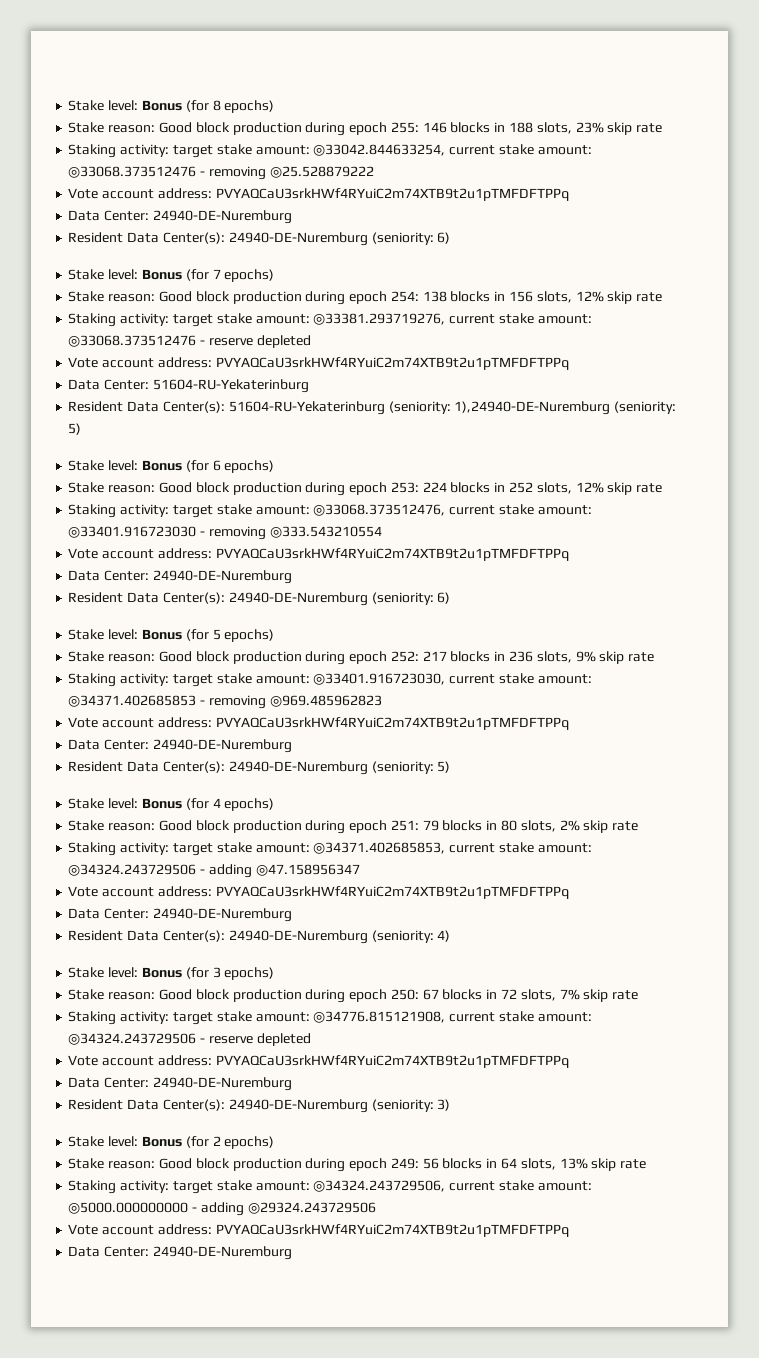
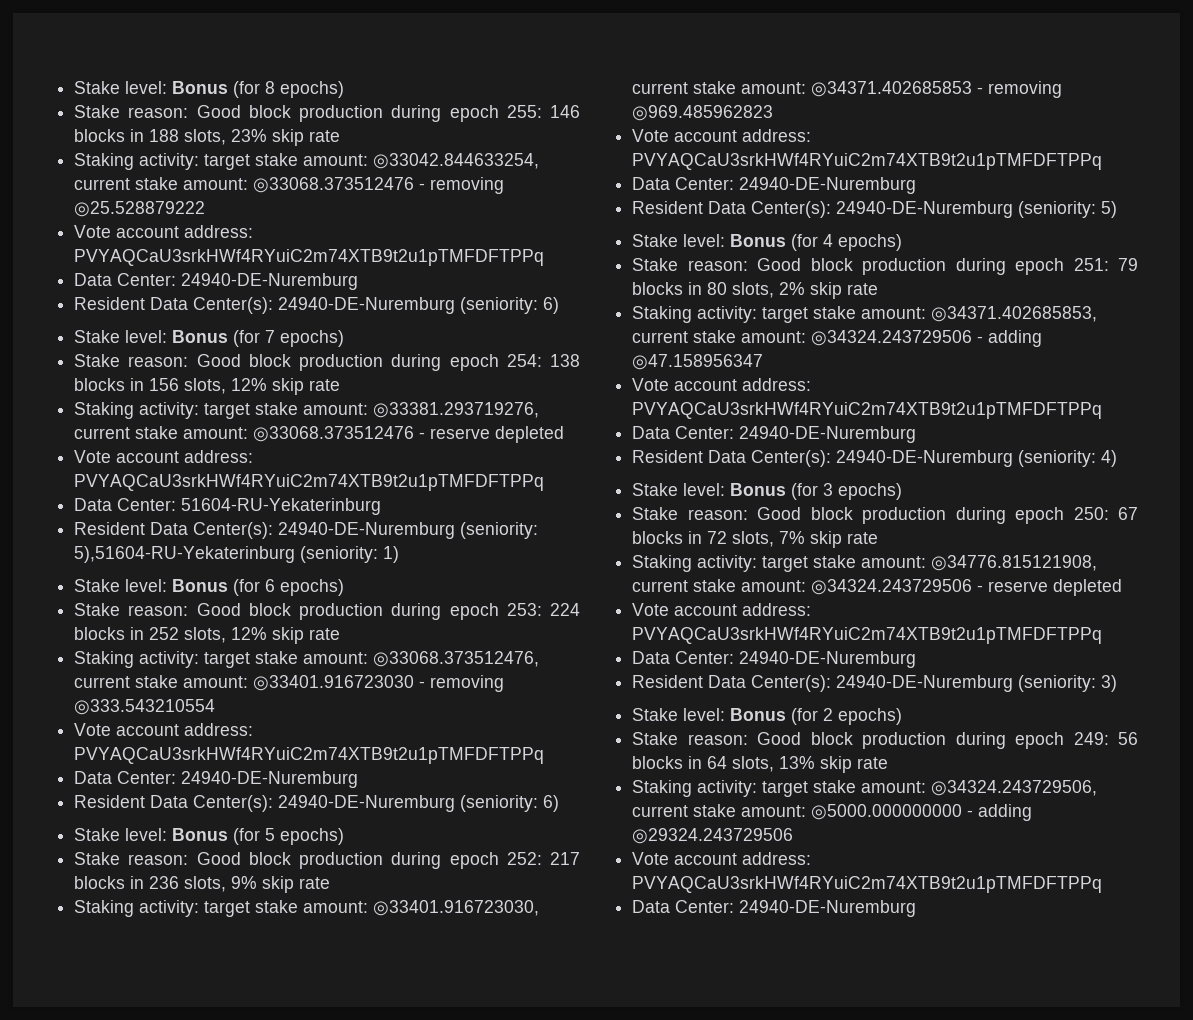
- Resident Data Center(s): 51604-RU-Yekaterinburg (seniority: 1),24940-DE-Nuremburg (seniority: 5)
+ Resident Data Center(s): 24940-DE-Nuremburg (seniority: 5),51604-RU-Yekaterinburg (seniority: 1)

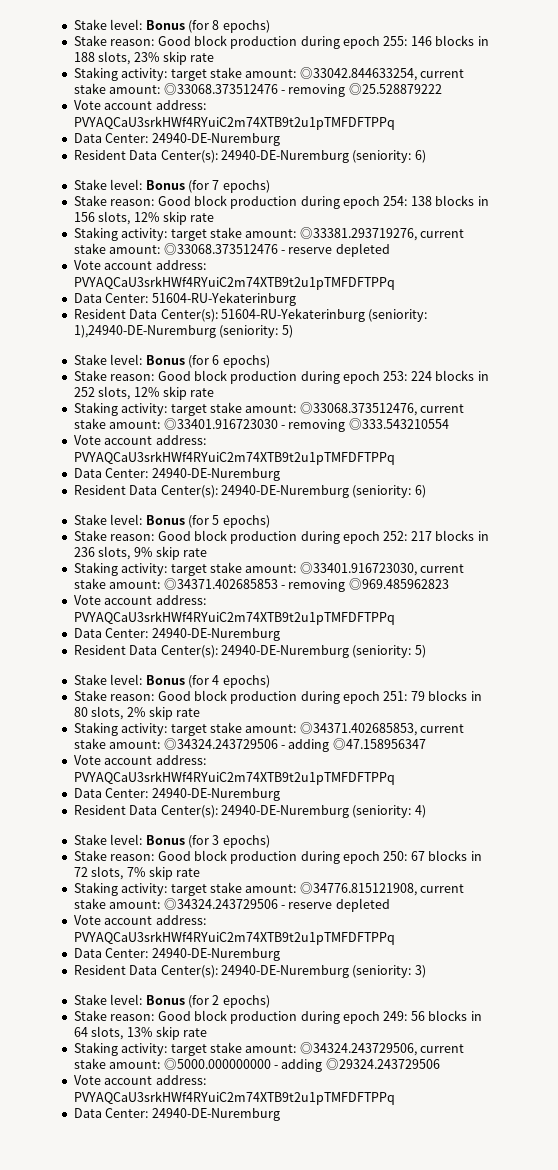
- Resident Data Center(s): 24940-DE-Nuremburg (seniority: 5),51604-RU-Yekaterinburg (seniority: 1)
+ Resident Data Center(s): 51604-RU-Yekaterinburg (seniority: 1),24940-DE-Nuremburg (seniority: 5)

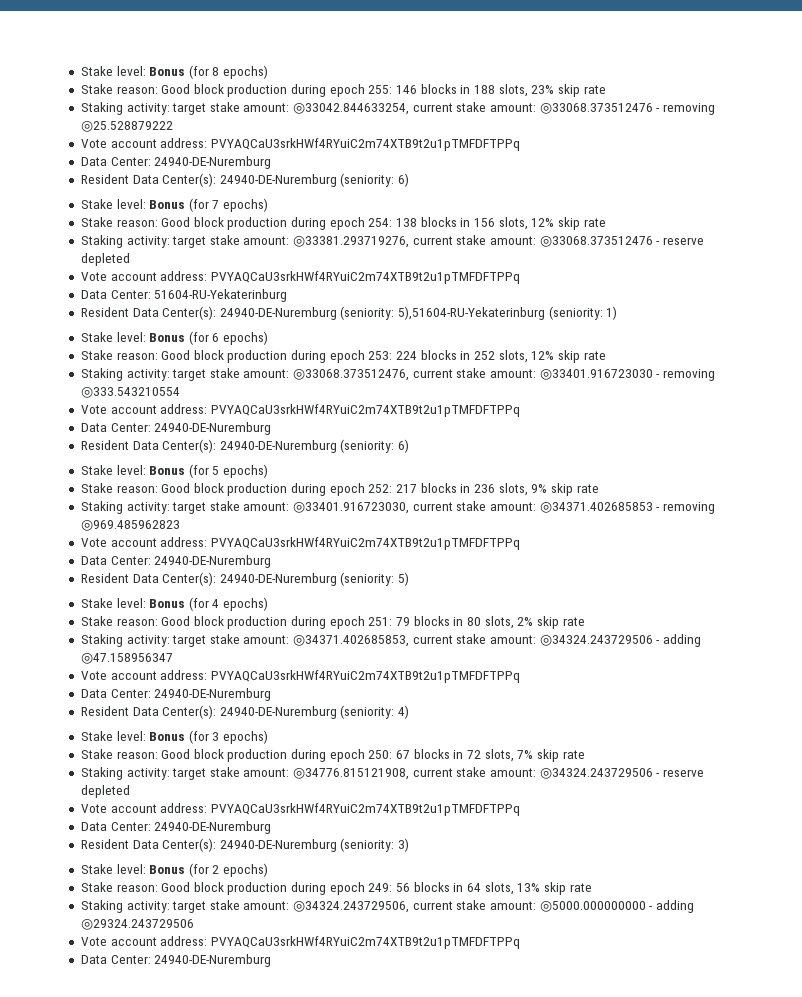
- Resident Data Center(s): 51604-RU-Yekaterinburg (seniority: 1),24940-DE-Nuremburg (seniority: 5)
+ Resident Data Center(s): 24940-DE-Nuremburg (seniority: 5),51604-RU-Yekaterinburg (seniority: 1)

